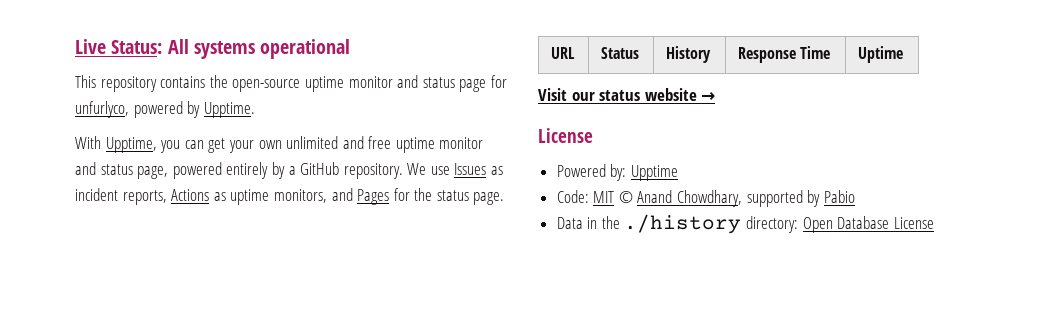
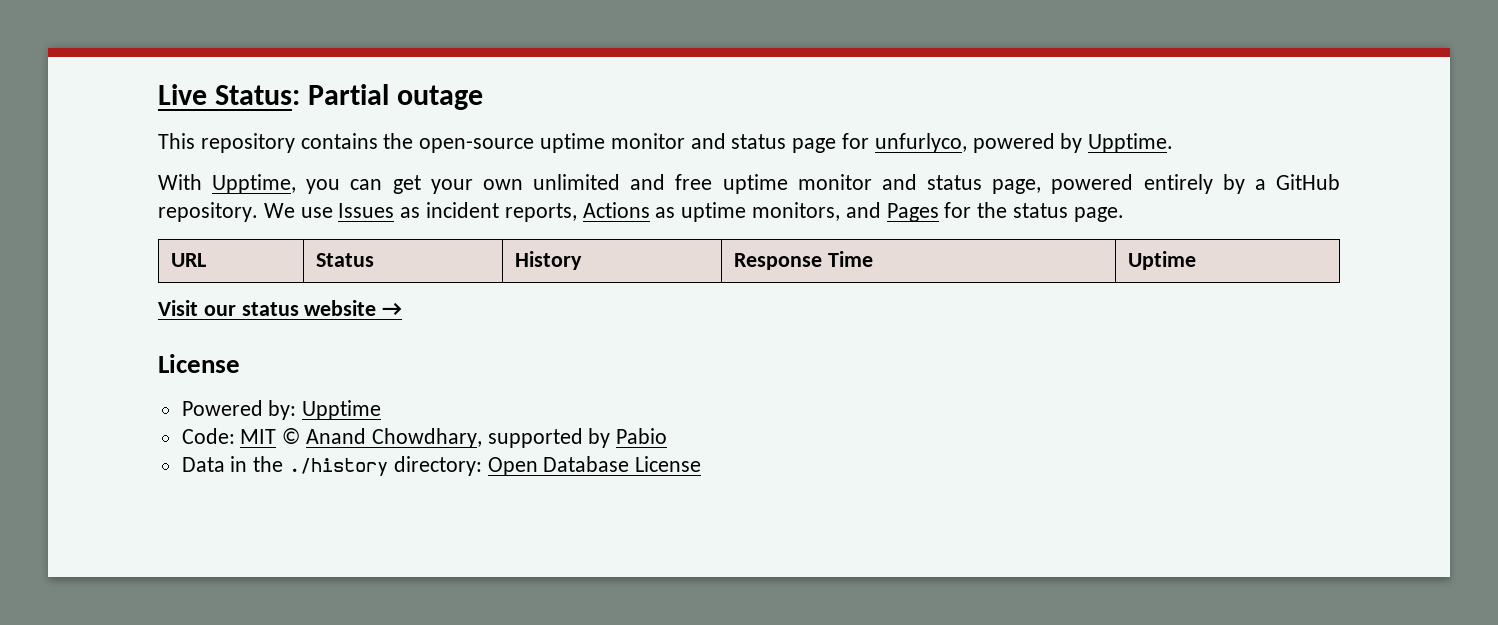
- Live Status: All systems operational
+ Live Status: Partial outage

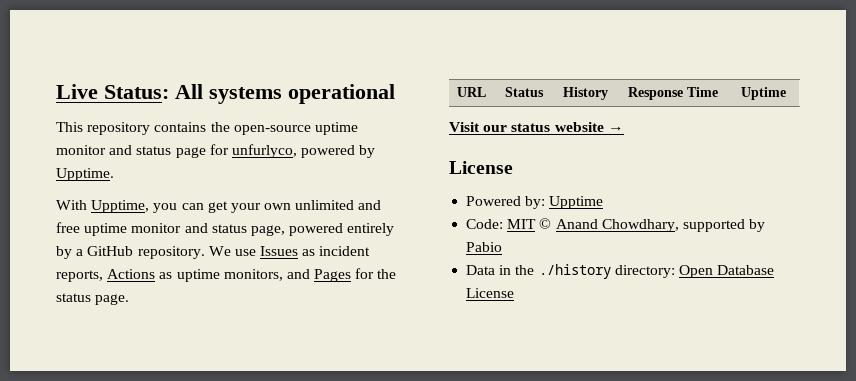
- Live Status: Partial outage
+ Live Status: All systems operational

